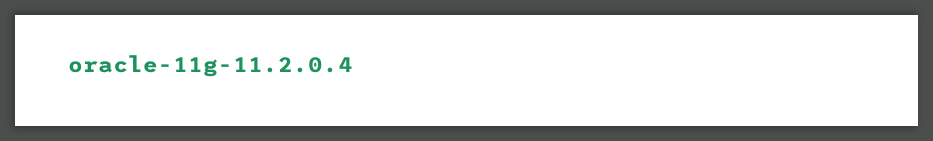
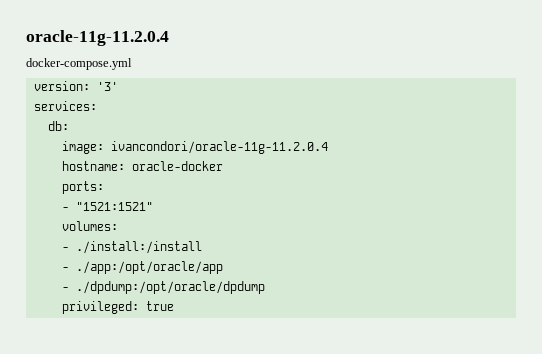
+ docker-compose.yml
+ version: '3'
+ services:
+ db:
+ image: ivancondori/oracle-11g-11.2.0.4
+ hostname: oracle-docker
+ ports:
+ - "1521:1521"
+ volumes:
+ - ./install:/install
+ - ./app:/opt/oracle/app
+ - ./dpdump:/opt/oracle/dpdump
+ privileged: true

